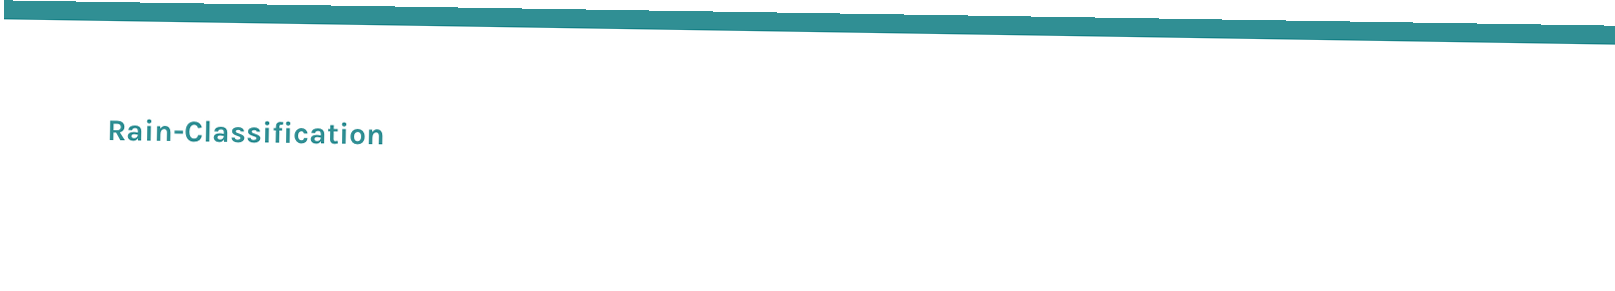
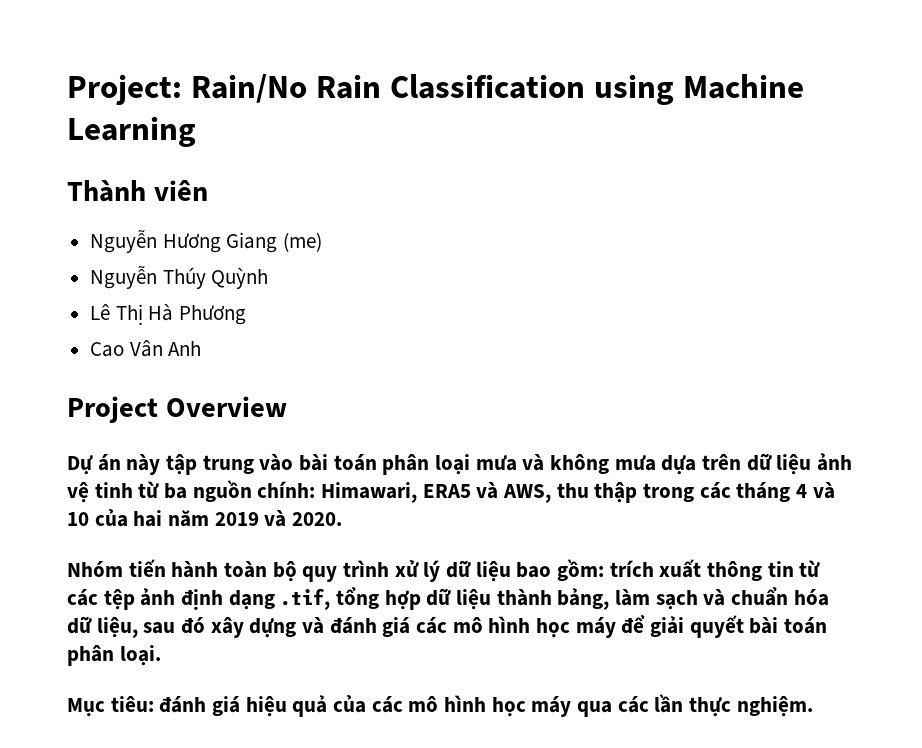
- Rain-Classification
+ Project: Rain/No Rain Classification using Machine Learning
+ Thành viên
+ Nguyễn Hương Giang (me)
+ Nguyễn Thúy Quỳnh
+ Lê Thị Hà Phương
+ Cao Vân Anh
+ Project Overview
+ Dự án này tập trung vào bài toán phân loại mưa và không mưa dựa trên dữ liệu ảnh vệ tinh từ ba nguồn chính: Himawari, ERA5 và AWS, thu thập trong các tháng 4 và 10 của hai năm 2019 và 2020.
+ Nhóm tiến hành toàn bộ quy trình xử lý dữ liệu bao gồm: trích xuất thông tin từ các tệp ảnh định dạng .tif, tổng hợp dữ liệu thành bảng, làm sạch và chuẩn hóa dữ liệu, sau đó xây dựng và đánh giá các mô hình học máy để giải quyết bài toán phân loại.
+ Mục tiêu: đánh giá hiệu quả của các mô hình học máy qua các lần thực nghiệm.

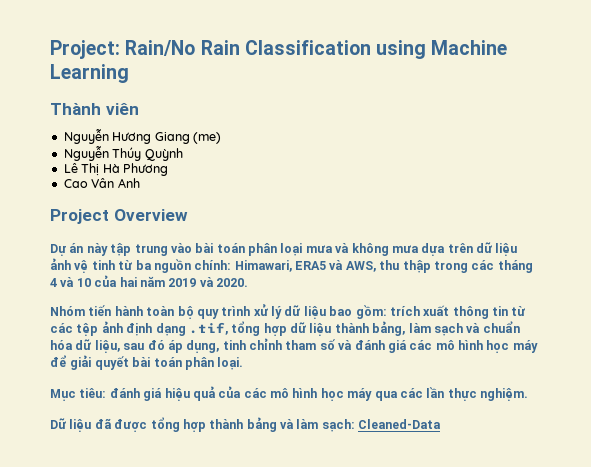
- Nhóm tiến hành toàn bộ quy trình xử lý dữ liệu bao gồm: trích xuất thông tin từ các tệp ảnh định dạng .tif, tổng hợp dữ liệu thành bảng, làm sạch và chuẩn hóa dữ liệu, sau đó xây dựng và đánh giá các mô hình học máy để giải quyết bài toán phân loại.
+ Nhóm tiến hành toàn bộ quy trình xử lý dữ liệu bao gồm: trích xuất thông tin từ các tệp ảnh định dạng .tif, tổng hợp dữ liệu thành bảng, làm sạch và chuẩn hóa dữ liệu, sau đó áp dụng, tinh chỉnh tham số và đánh giá các mô hình học máy để giải quyết bài toán phân loại.
+ Dữ liệu đã được tổng hợp thành bảng và làm sạch: Cleaned-Data

